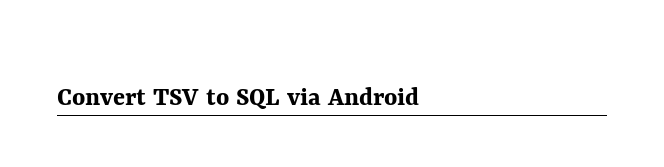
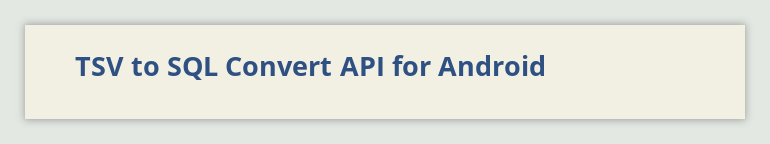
- Convert TSV to SQL via Android
+ TSV to SQL Convert API for Android

